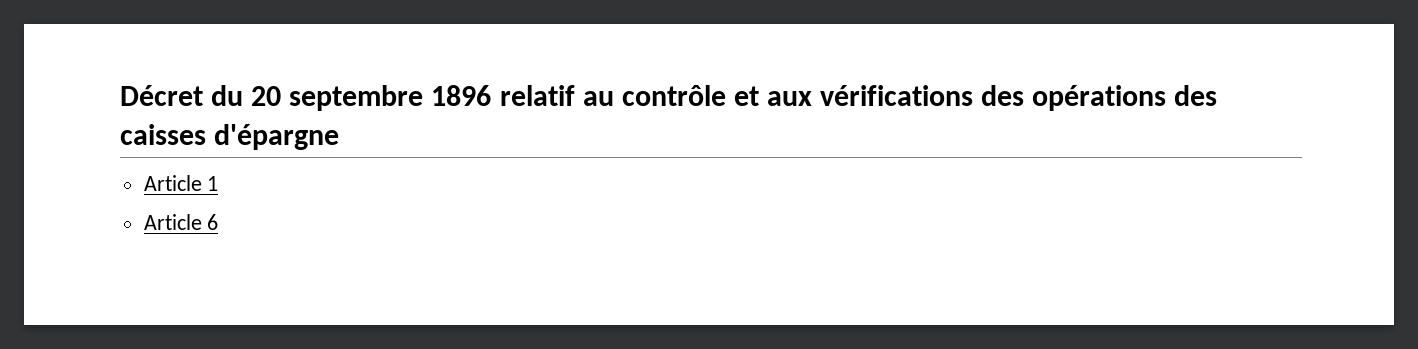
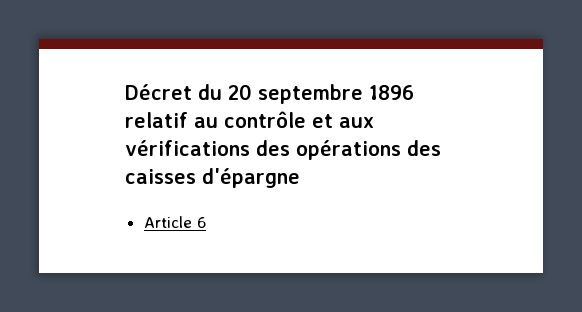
- Article 1

